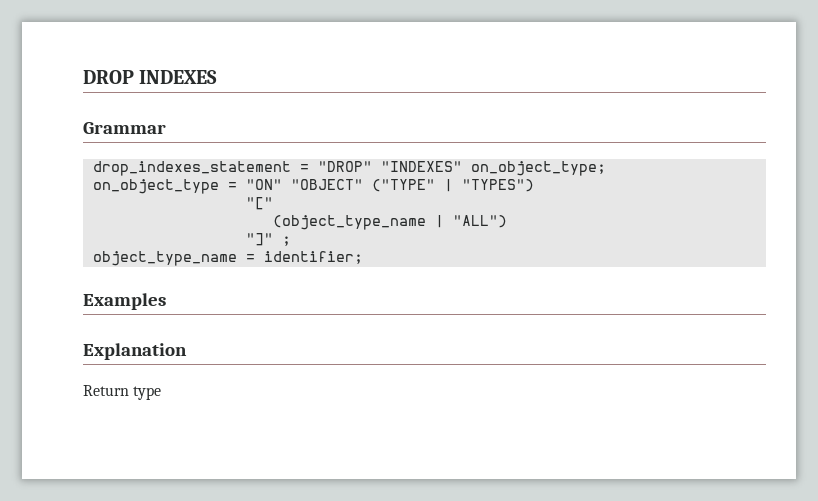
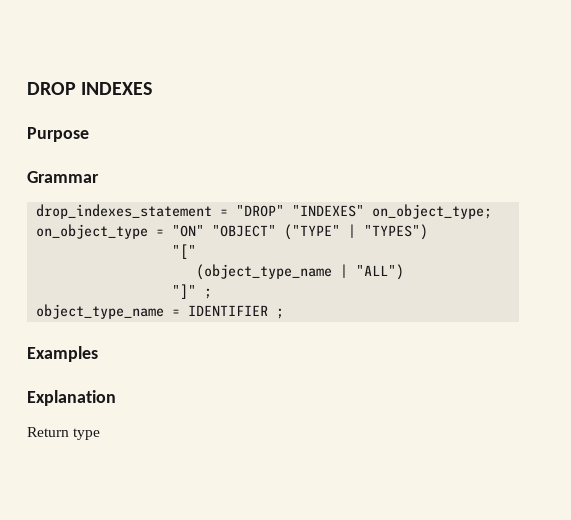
+ Purpose
- object_type_name = identifier;
+ object_type_name = IDENTIFIER ;

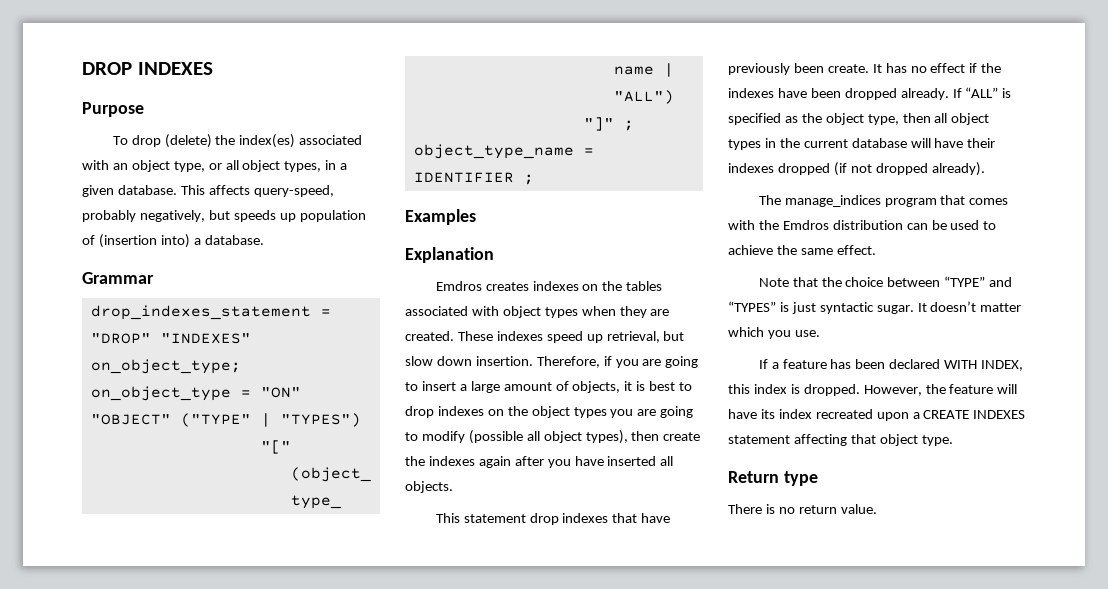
+ To drop (delete) the index(es) associated with an object type, or all object types, in a given database. This affects query-speed, probably negatively, but speeds up population of (insertion into) a database.
+ Emdros creates indexes on the tables associated with object types when they are created. These indexes speed up retrieval, but slow down insertion. Therefore, if you are going to insert a large amount of objects, it is best to drop indexes on the object types you are going to modify (possible all object types), then create the indexes again after you have inserted all objects.
+ This statement drop indexes that have previously been create. It has no effect if the indexes have been dropped already. If “ALL” is specified as the object type, then all object types in the current database will have their indexes dropped (if not dropped already).
+ The manage_indices program that comes with the Emdros distribution can be used to achieve the same effect.
+ Note that the choice between “TYPE” and “TYPES” is just syntactic sugar. It doesn’t matter which you use.
+ If a feature has been declared WITH INDEX, this index is dropped. However, the feature will have its index recreated upon a CREATE INDEXES statement affecting that object type.
  Return type
+ There is no return value.

